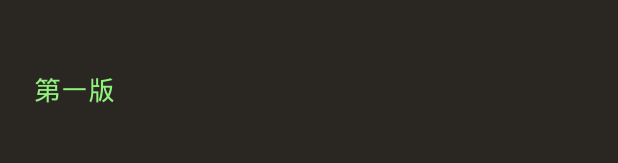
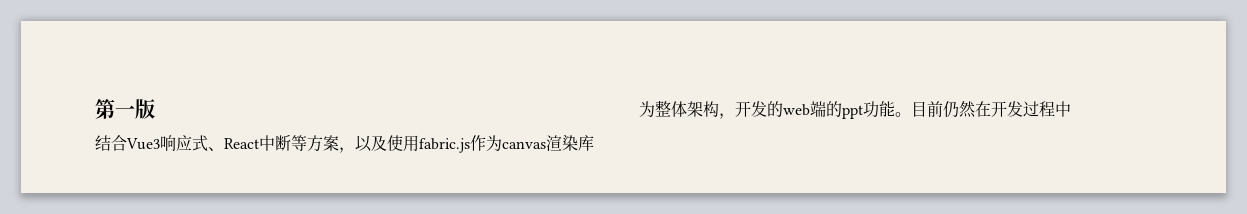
+ 结合Vue3响应式、React中断等方案，以及使用fabric.js作为canvas渲染库为整体架构，开发的web端的ppt功能。目前仍然在开发过程中

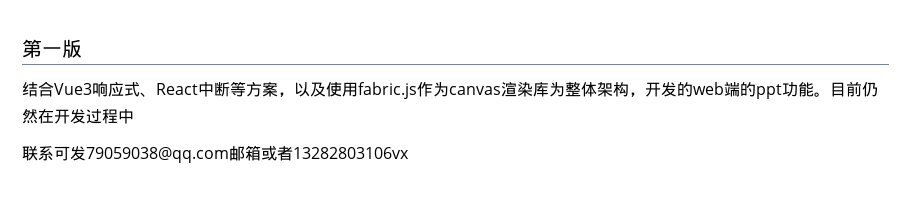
+ 联系可发79059038@qq.com邮箱或者13282803106vx

